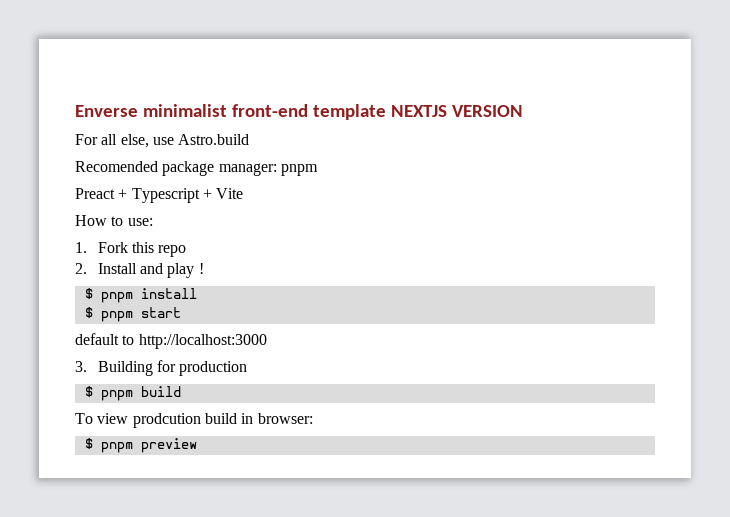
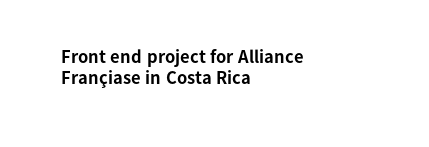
- Enverse minimalist front-end template NEXTJS VERSION
- For all else, use Astro.build
- Recomended package manager: pnpm
- Preact + Typescript + Vite
- How to use:
- 1. Fork this repo
- 2. Install and play !
- $ pnpm install
- $ pnpm start
- default to http://localhost:3000
- 3. Building for production
- $ pnpm build
- To view prodcution build in browser:
- $ pnpm preview
+ Front end project for Alliance Françiase in Costa Rica

